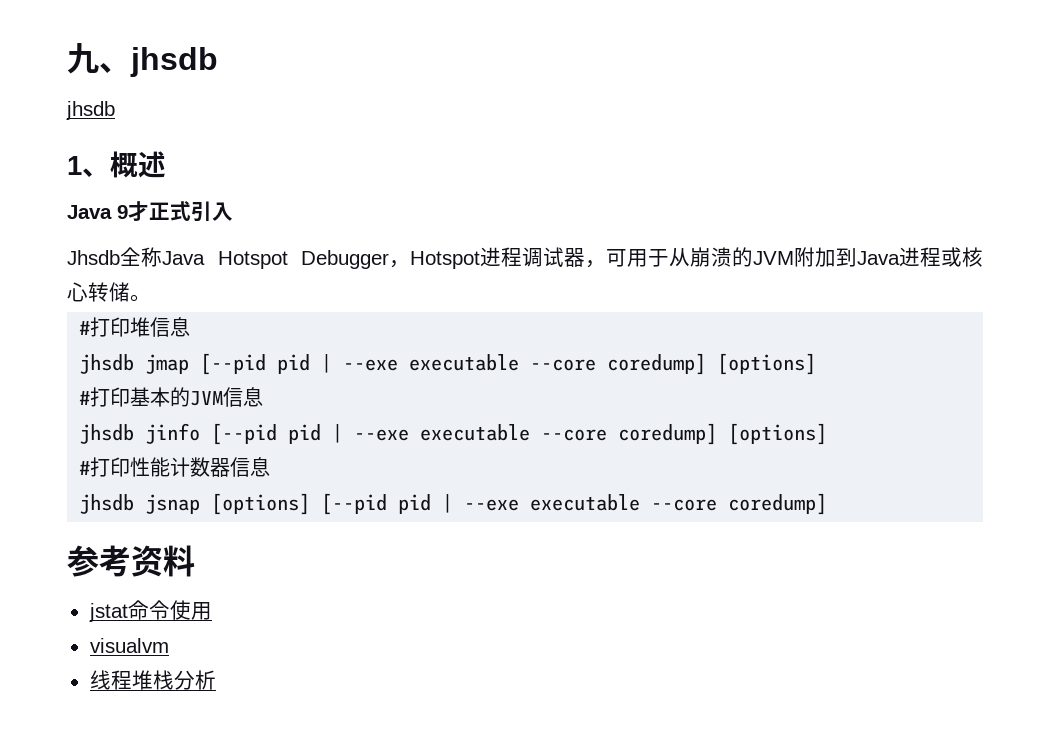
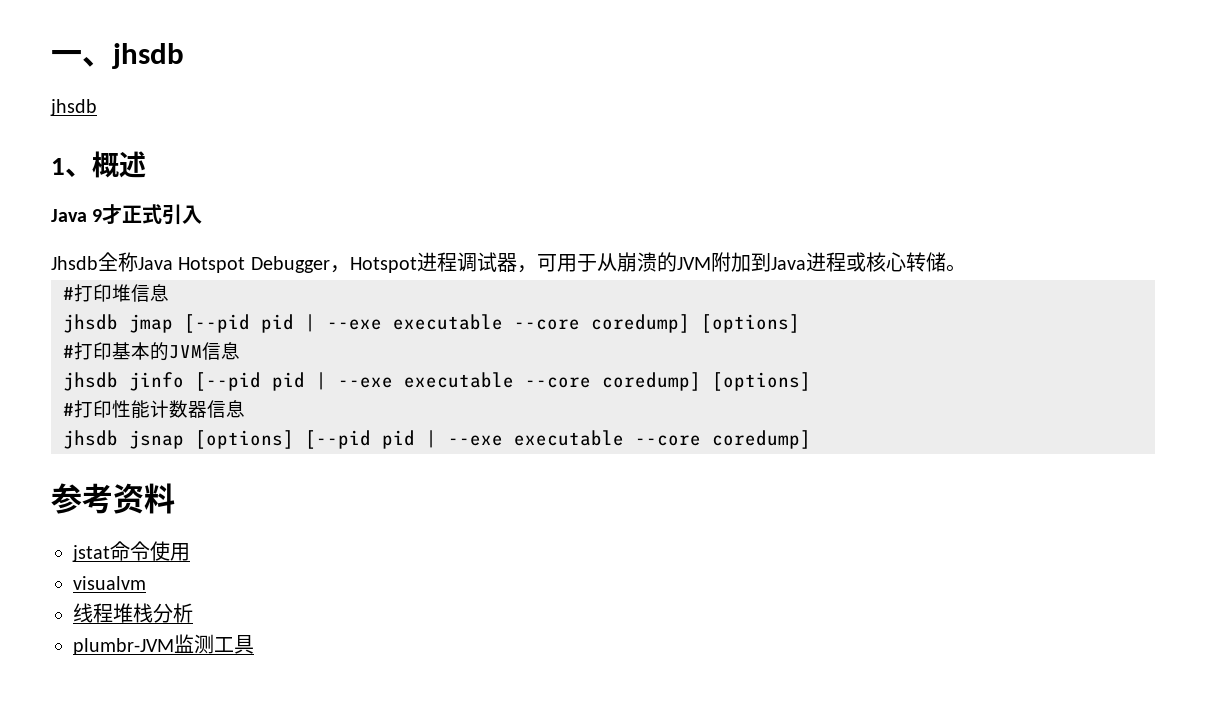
- 九、jhsdb
+ 一、jhsdb
+ plumbr-JVM监测工具

